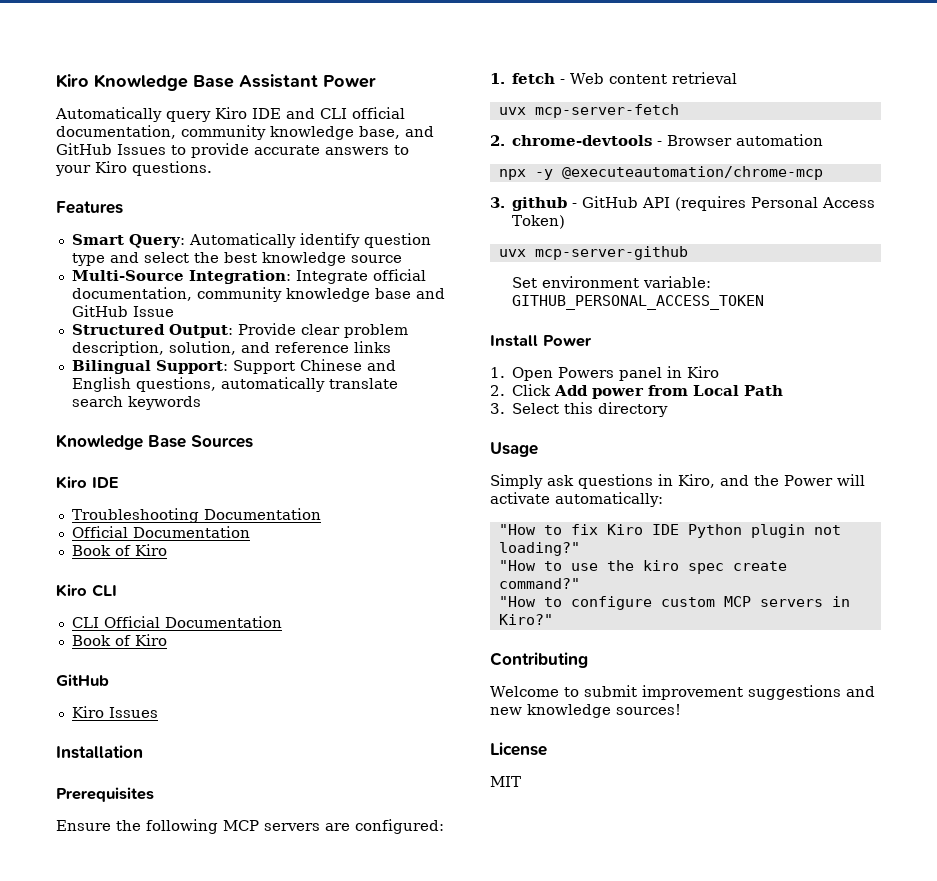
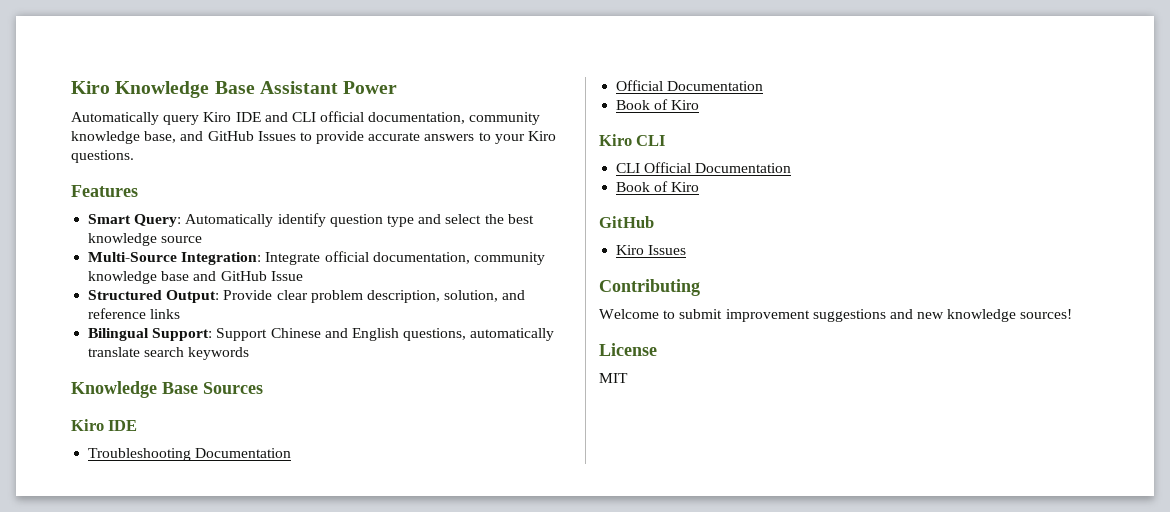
- Installation
- Prerequisites
- Ensure the following MCP servers are configured:
- 1. fetch - Web content retrieval
- uvx mcp-server-fetch
- 2. chrome-devtools - Browser automation
- npx -y @executeautomation/chrome-mcp
- 3. github - GitHub API (requires Personal Access Token)
- uvx mcp-server-github
- Set environment variable: GITHUB_PERSONAL_ACCESS_TOKEN
- Install Power
- 1. Open Powers panel in Kiro
- 2. Click Add power from Local Path
- 3. Select this directory
- Usage
- Simply ask questions in Kiro, and the Power will activate automatically:
- "How to fix Kiro IDE Python plugin not loading?"
- "How to use the kiro spec create command?"
- "How to configure custom MCP servers in Kiro?"

